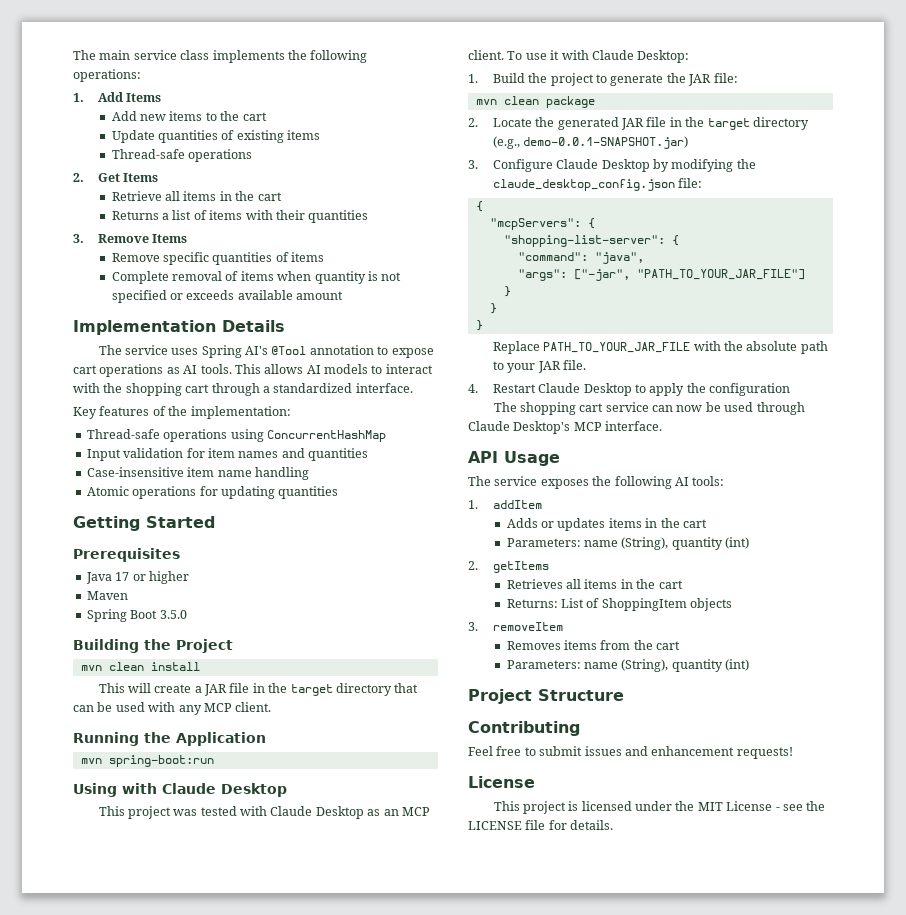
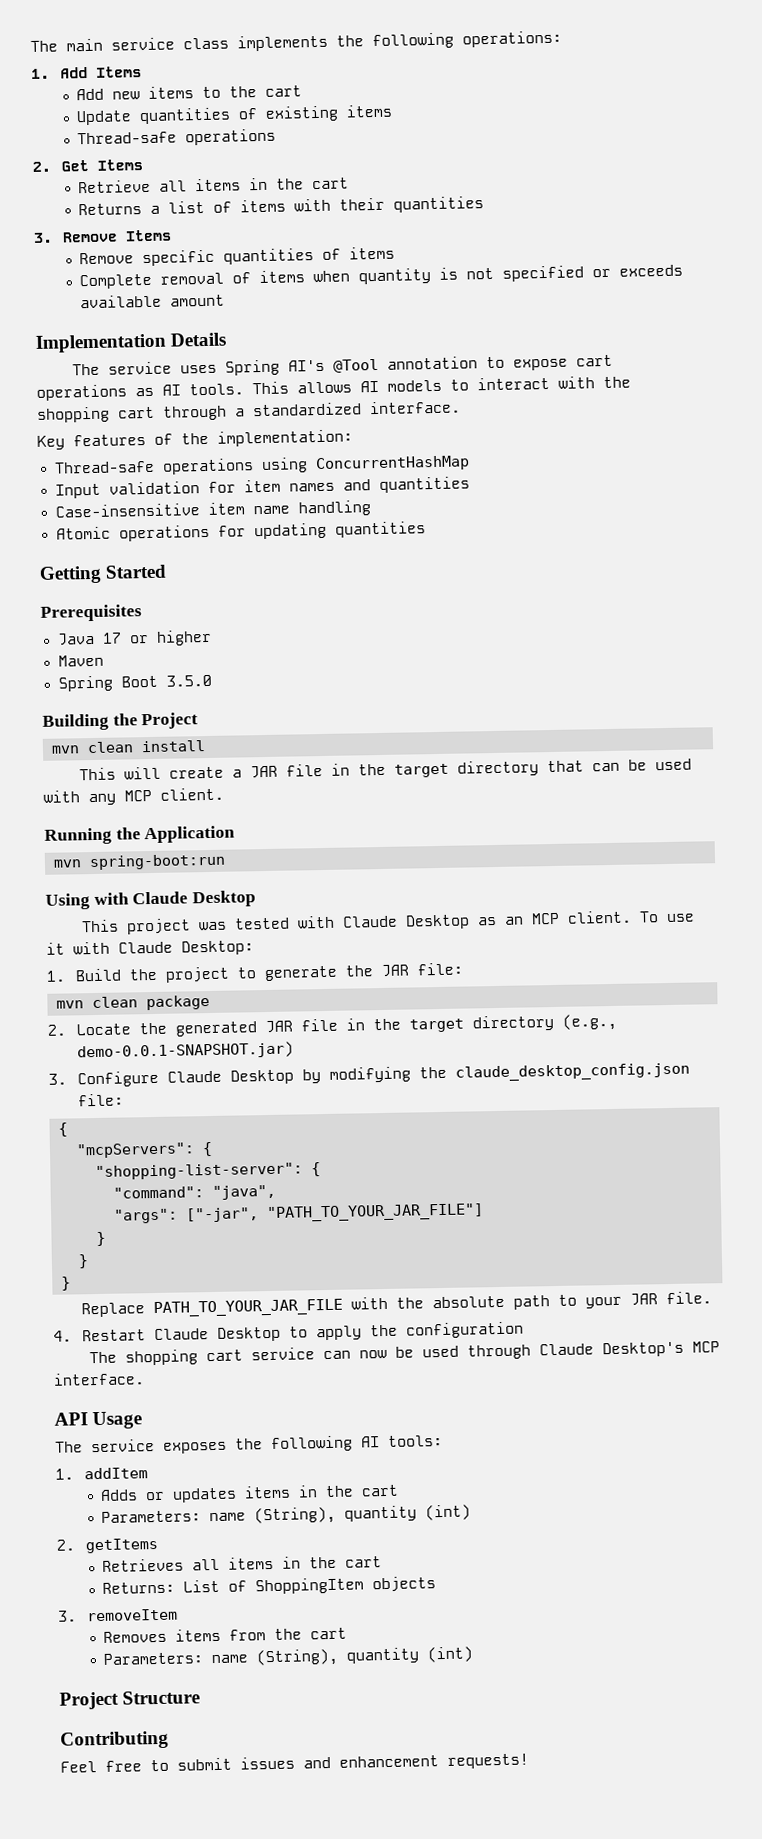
  Feel free to submit issues and enhancement requests!
- License
- This project is licensed under the MIT License - see the LICENSE file for details.

